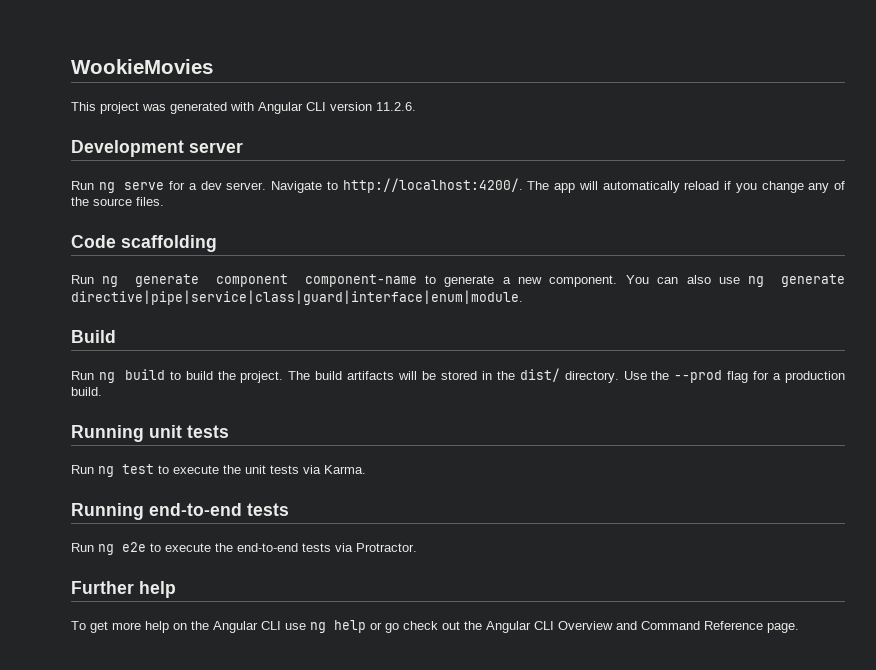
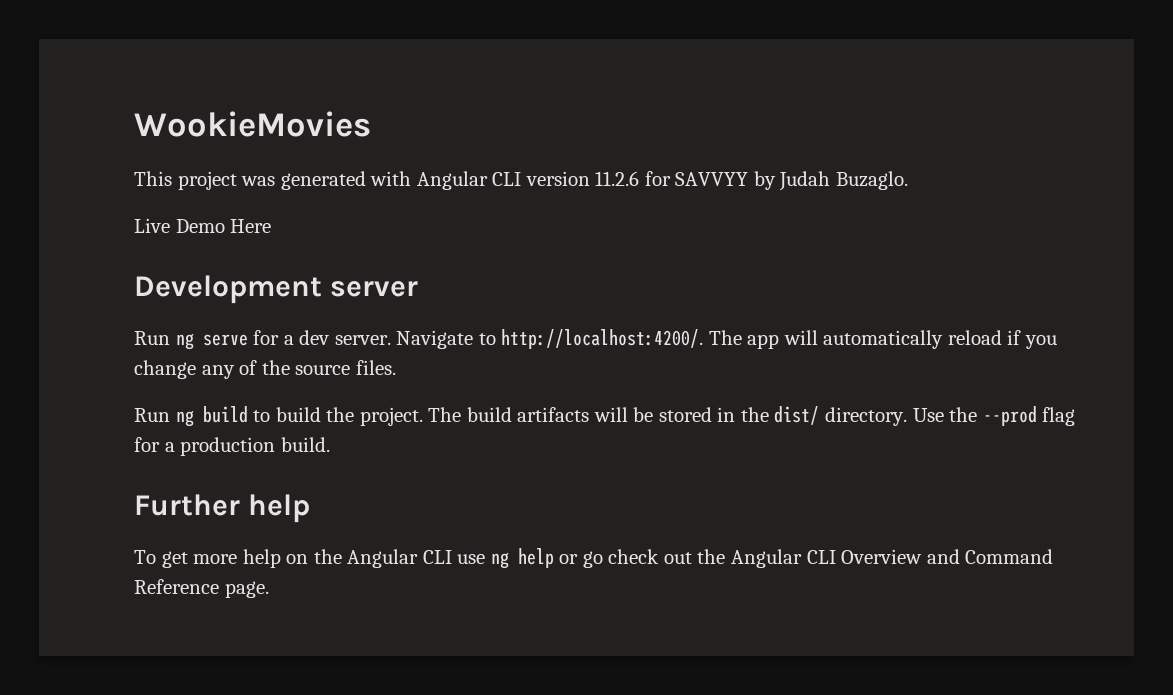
- This project was generated with Angular CLI version 11.2.6.
+ This project was generated with Angular CLI version 11.2.6 for SAVVYY by Judah Buzaglo.
+ Live Demo Here
- Code scaffolding
- Run ng generate component component-name to generate a new component. You can also use ng generate directive|pipe|service|class|guard|interface|enum|module.
- Build
- Running unit tests
- Run ng test to execute the unit tests via Karma.
- Running end-to-end tests
- Run ng e2e to execute the end-to-end tests via Protractor.

